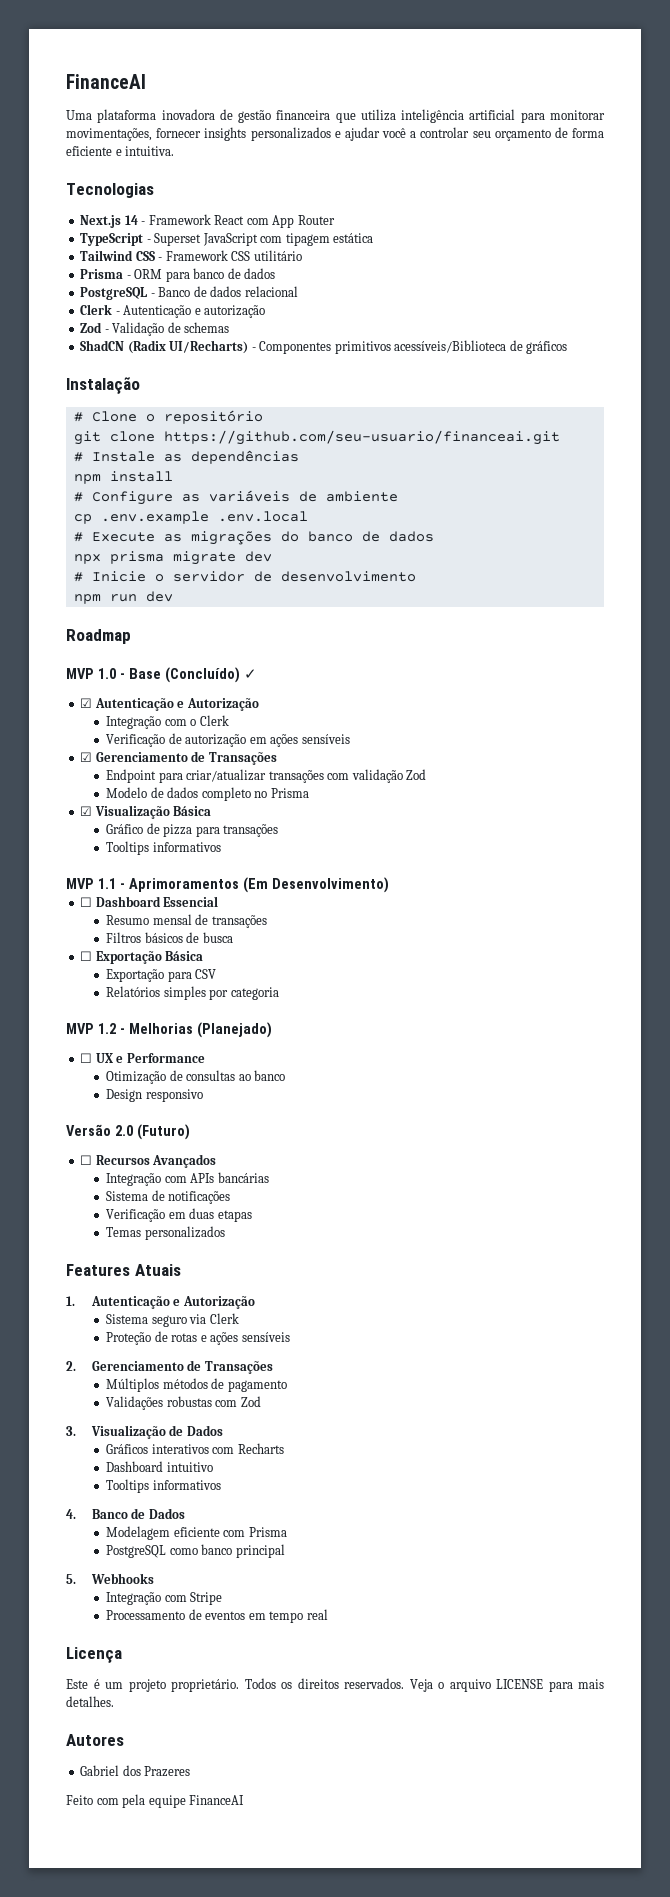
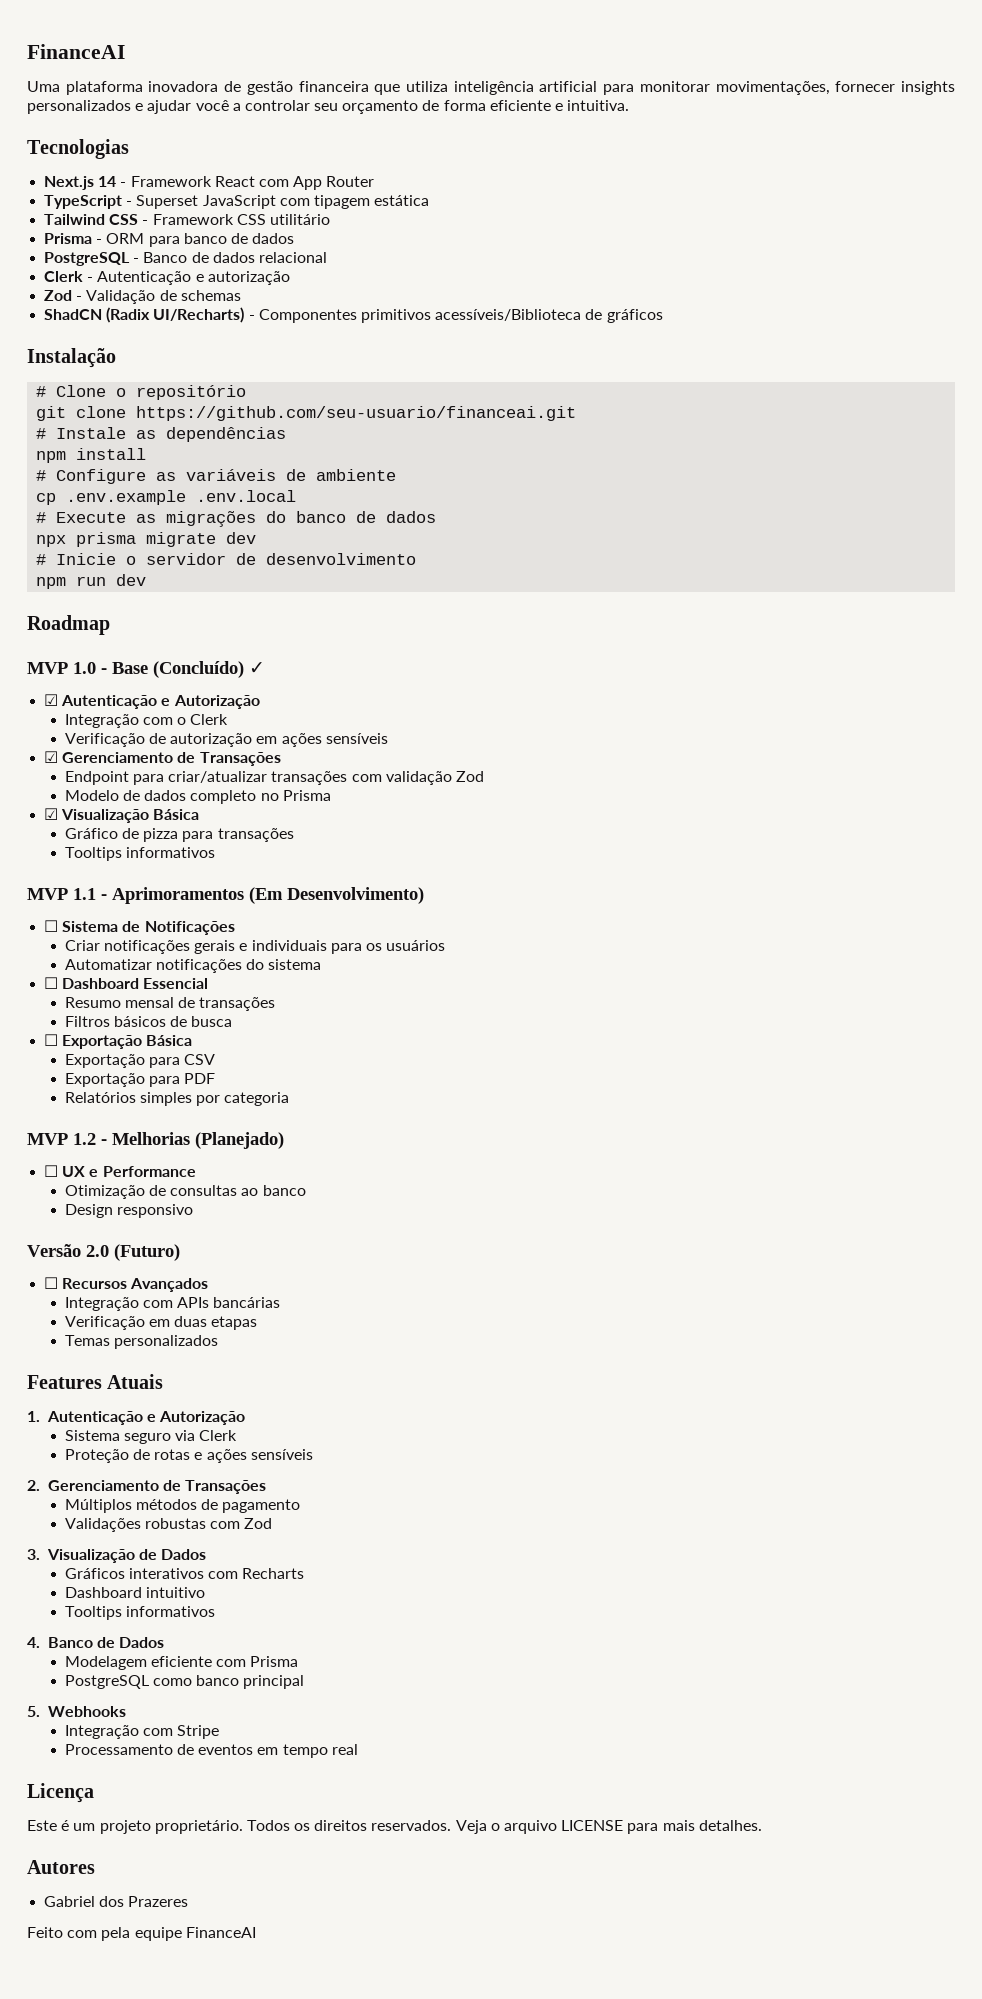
+ ☐ Sistema de Notificações
+ Criar notificações gerais e individuais para os usuários
+ Automatizar notificações do sistema
+ Exportação para PDF
- Sistema de notificações

